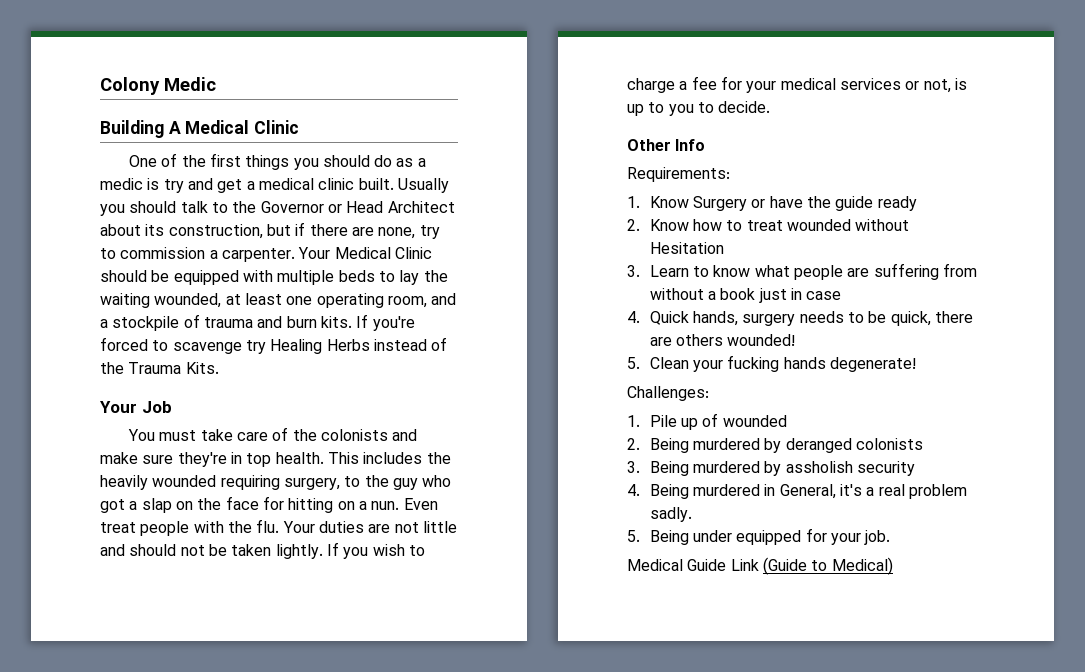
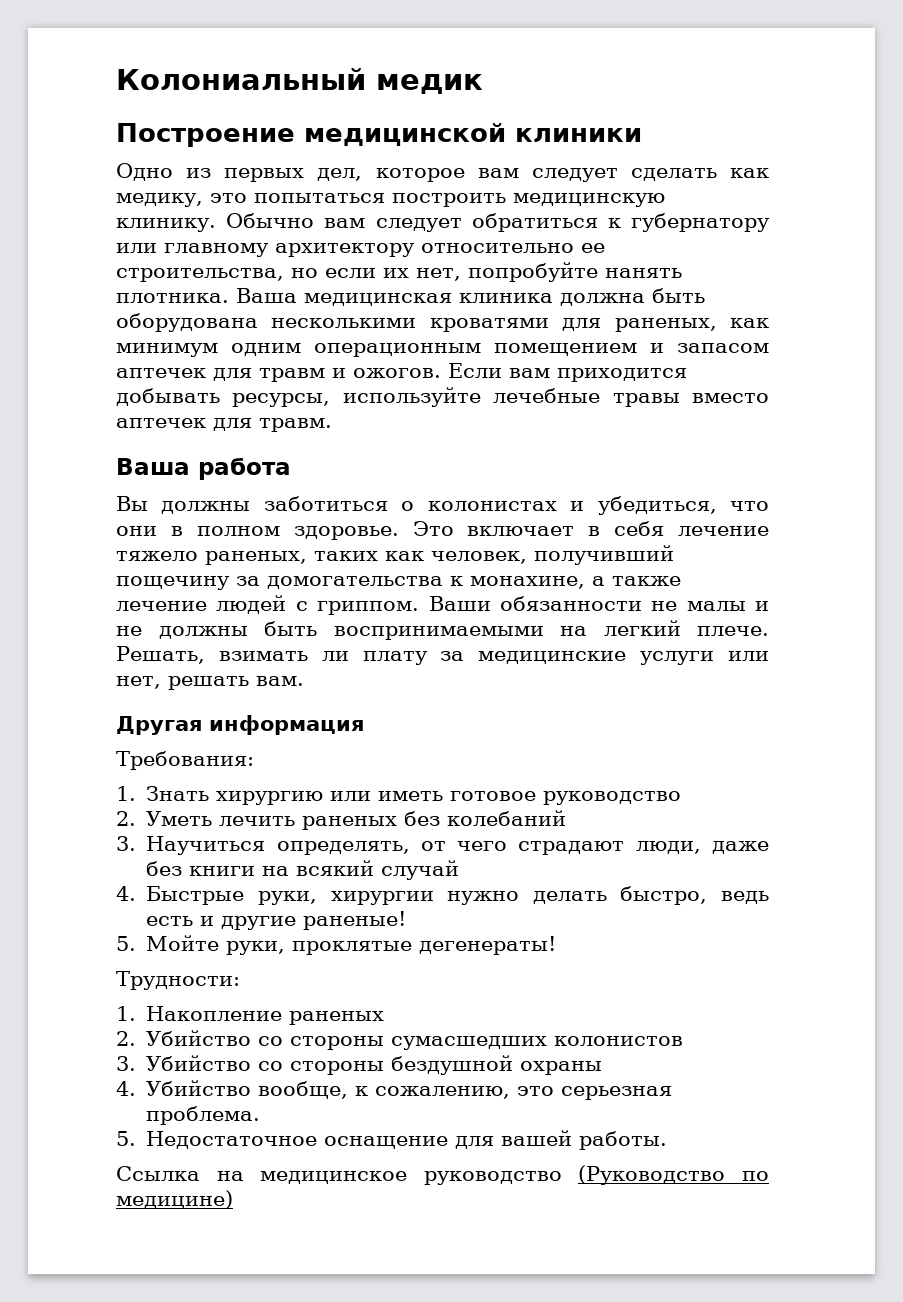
- Colony Medic
- Building A Medical Clinic
- One of the first things you should do as a medic is try and get a medical clinic built. Usually you should talk to the Governor or Head Architect about its construction, but if there are none, try to commission a carpenter. Your Medical Clinic should be equipped with multiple beds to lay the waiting wounded, at least one operating room, and a stockpile of trauma and burn kits. If you're forced to scavenge try Healing Herbs instead of the Trauma Kits.
- Your Job
- You must take care of the colonists and make sure they're in top health. This includes the heavily wounded requiring surgery, to the guy who got a slap on the face for hitting on a nun. Even treat people with the flu. Your duties are not little and should not be taken lightly. If you wish to charge a fee for your medical services or not, is up to you to decide.
- Other Info
- Requirements:
- 1. Know Surgery or have the guide ready
- 2. Know how to treat wounded without Hesitation
- 3. Learn to know what people are suffering from without a book just in case
- 4. Quick hands, surgery needs to be quick, there are others wounded!
- 5. Clean your fucking hands degenerate!
- Challenges:
- 1. Pile up of wounded
- 2. Being murdered by deranged colonists
- 3. Being murdered by assholish security
- 4. Being murdered in General, it's a real problem sadly.
- 5. Being under equipped for your job.
- Medical Guide Link (Guide to Medical)
+ Колониальный медик
+ Построение медицинской клиники
+ Одно из первых дел, которое вам следует сделать как медику, это попытаться построить медицинскую клинику. Обычно вам следует обратиться к губернатору или главному архитектору относительно ее строительства, но если их нет, попробуйте нанять плотника. Ваша медицинская клиника должна быть оборудована несколькими кроватями для раненых, как минимум одним операционным помещением и запасом аптечек для травм и ожогов. Если вам приходится добывать ресурсы, используйте лечебные травы вместо аптечек для травм.
+ Ваша работа
+ Вы должны заботиться о колонистах и убедиться, что они в полном здоровье. Это включает в себя лечение тяжело раненых, таких как человек, получивший пощечину за домогательства к монахине, а также лечение людей с гриппом. Ваши обязанности не малы и не должны быть воспринимаемыми на легкий плече. Решать, взимать ли плату за медицинские услуги или нет, решать вам.
+ Другая информация
+ Требования:
+ 1. Знать хирургию или иметь готовое руководство
+ 2. Уметь лечить раненых без колебаний
+ 3. Научиться определять, от чего страдают люди, даже без книги на всякий случай
+ 4. Быстрые руки, хирургии нужно делать быстро, ведь есть и другие раненые!
+ 5. Мойте руки, проклятые дегенераты!
+ Трудности:
+ 1. Накопление раненых
+ 2. Убийство со стороны сумасшедших колонистов
+ 3. Убийство со стороны бездушной охраны
+ 4. Убийство вообще, к сожалению, это серьезная проблема.
+ 5. Недостаточное оснащение для вашей работы.
+ Ссылка на медицинское руководство (Руководство по медицине)

